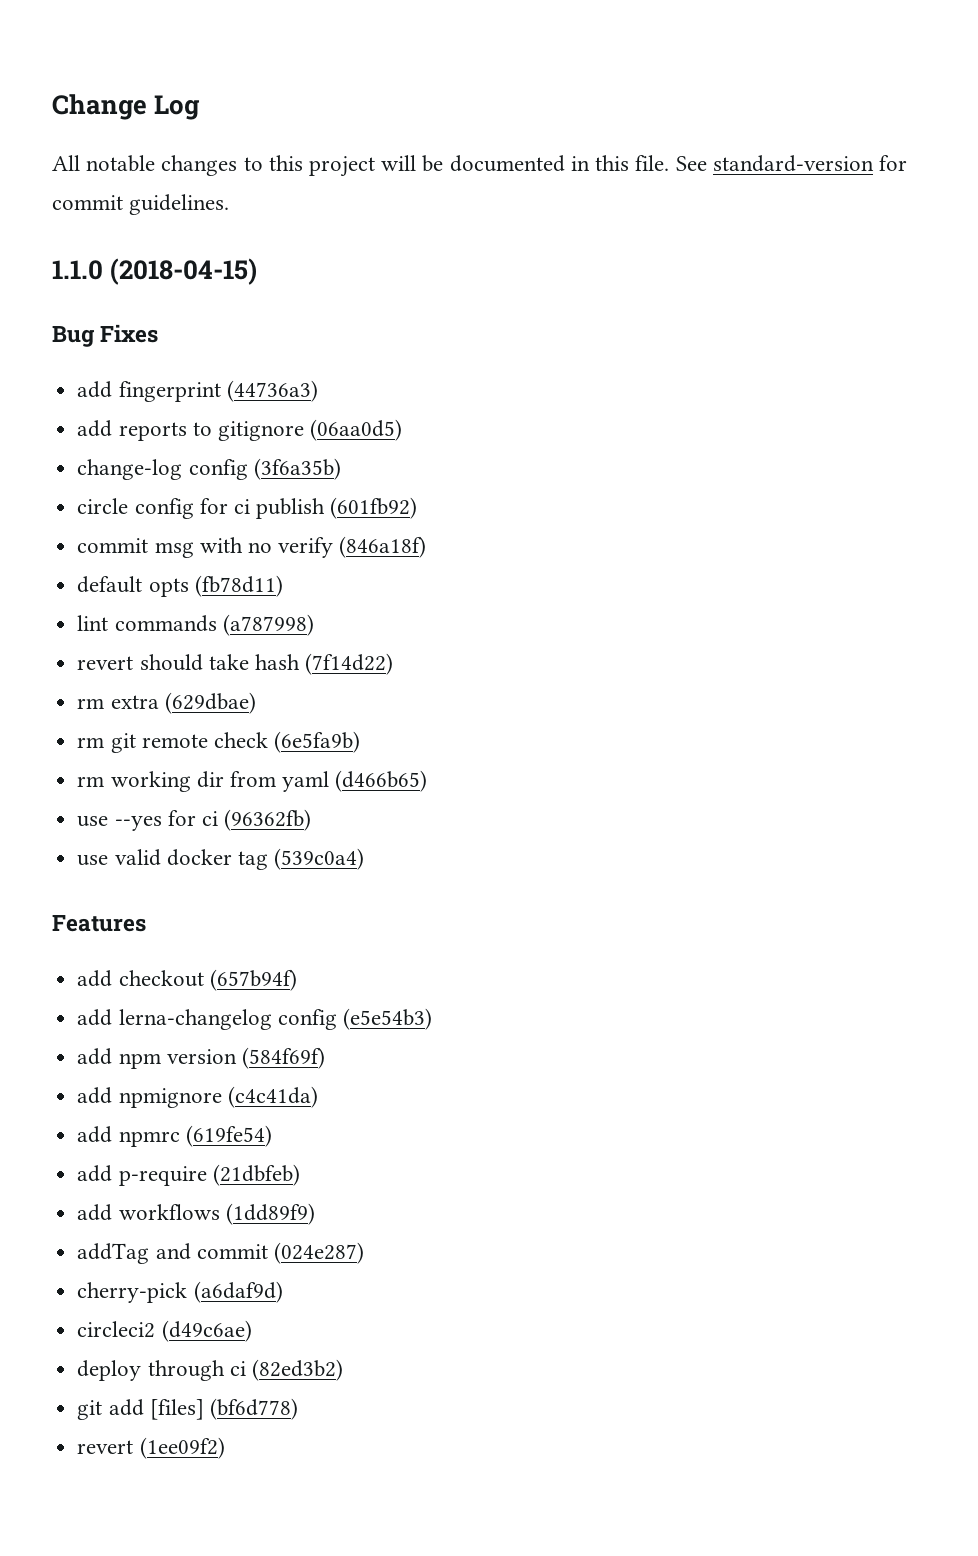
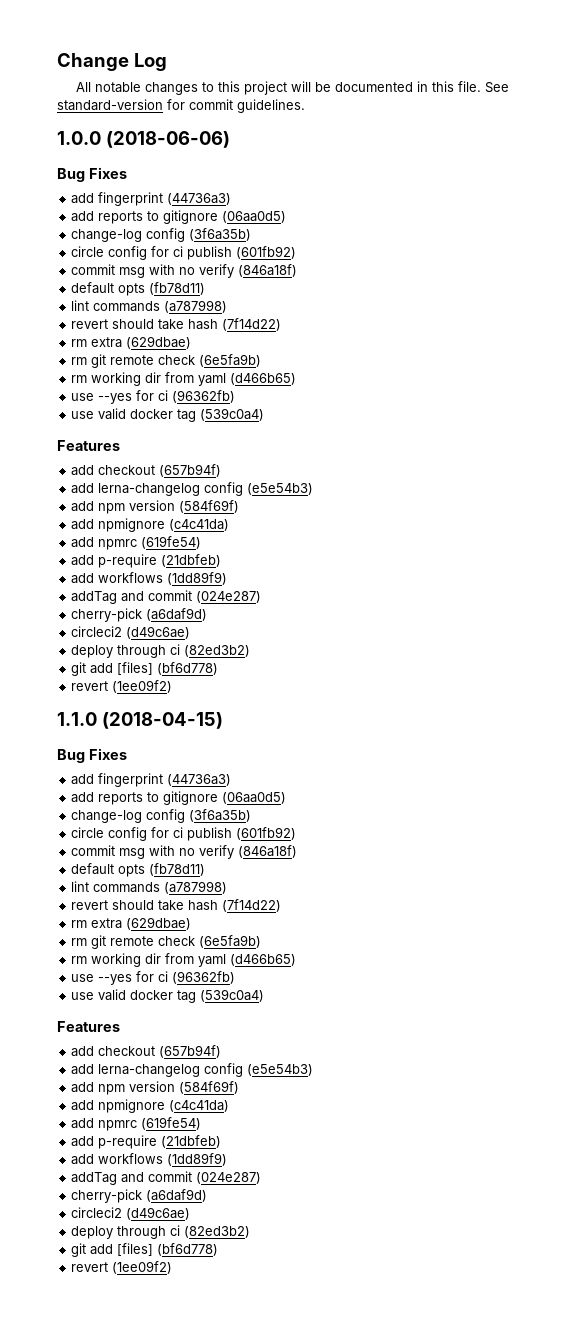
+ 1.0.0 (2018-06-06)
+ Bug Fixes
+ add fingerprint (44736a3)
+ add reports to gitignore (06aa0d5)
+ change-log config (3f6a35b)
+ circle config for ci publish (601fb92)
+ commit msg with no verify (846a18f)
+ default opts (fb78d11)
+ lint commands (a787998)
+ revert should take hash (7f14d22)
+ rm extra (629dbae)
+ rm git remote check (6e5fa9b)
+ rm working dir from yaml (d466b65)
+ use --yes for ci (96362fb)
+ use valid docker tag (539c0a4)
+ Features
+ add checkout (657b94f)
+ add lerna-changelog config (e5e54b3)
+ add npm version (584f69f)
+ add npmignore (c4c41da)
+ add npmrc (619fe54)
+ add p-require (21dbfeb)
+ add workflows (1dd89f9)
+ addTag and commit (024e287)
+ cherry-pick (a6daf9d)
+ circleci2 (d49c6ae)
+ deploy through ci (82ed3b2)
+ git add [files] (bf6d778)
+ revert (1ee09f2)

